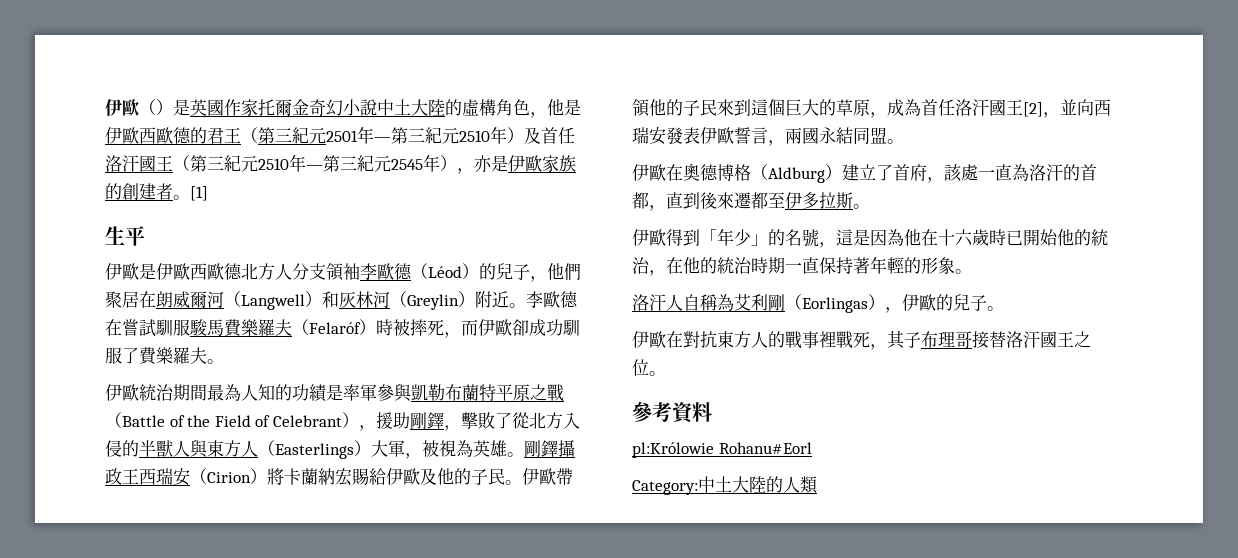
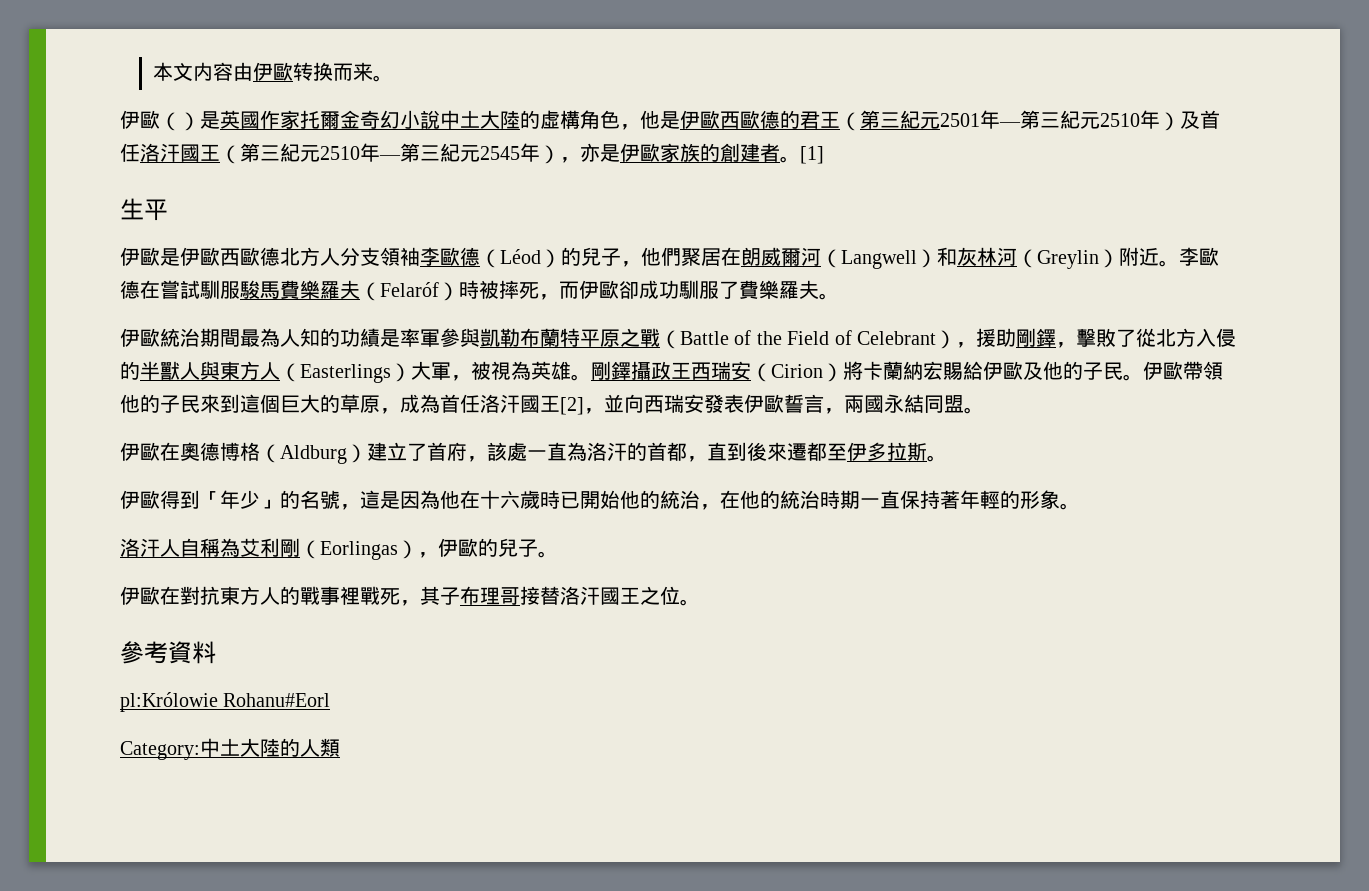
+ 本文内容由伊歐转换而来。

